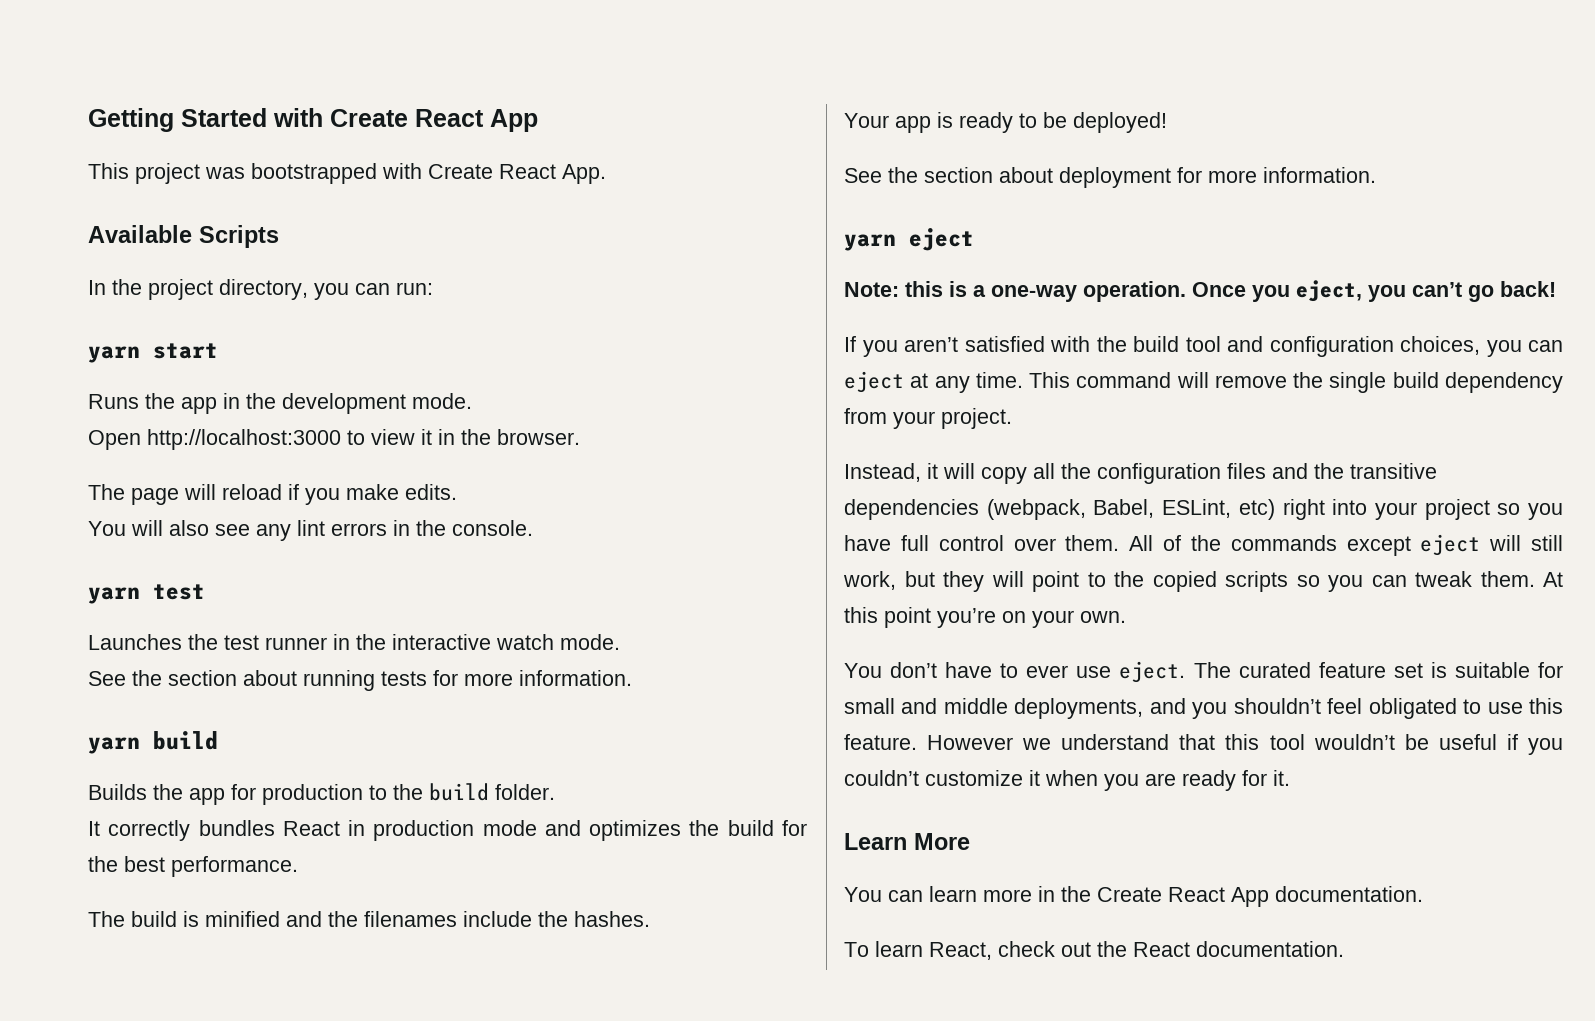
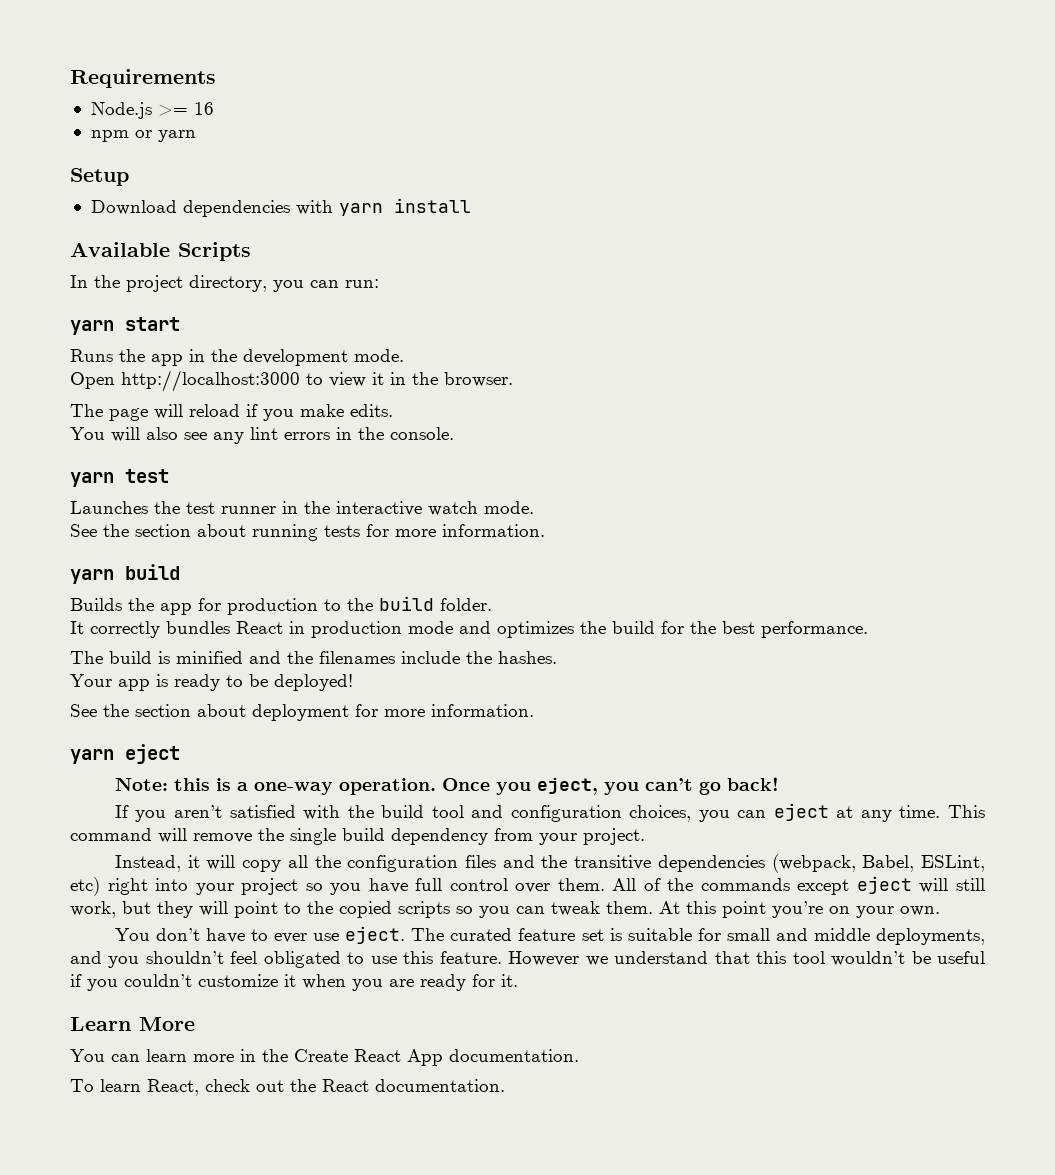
- Getting Started with Create React App
- This project was bootstrapped with Create React App.
+ Requirements
+ Node.js >= 16
+ npm or yarn
+ Setup
+ Download dependencies with yarn install

